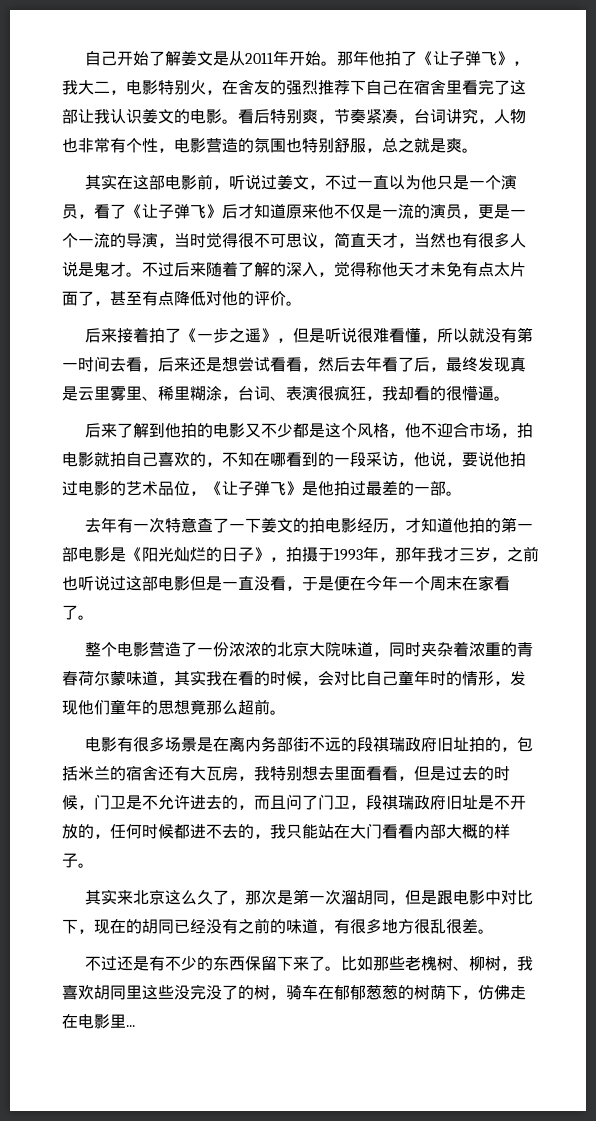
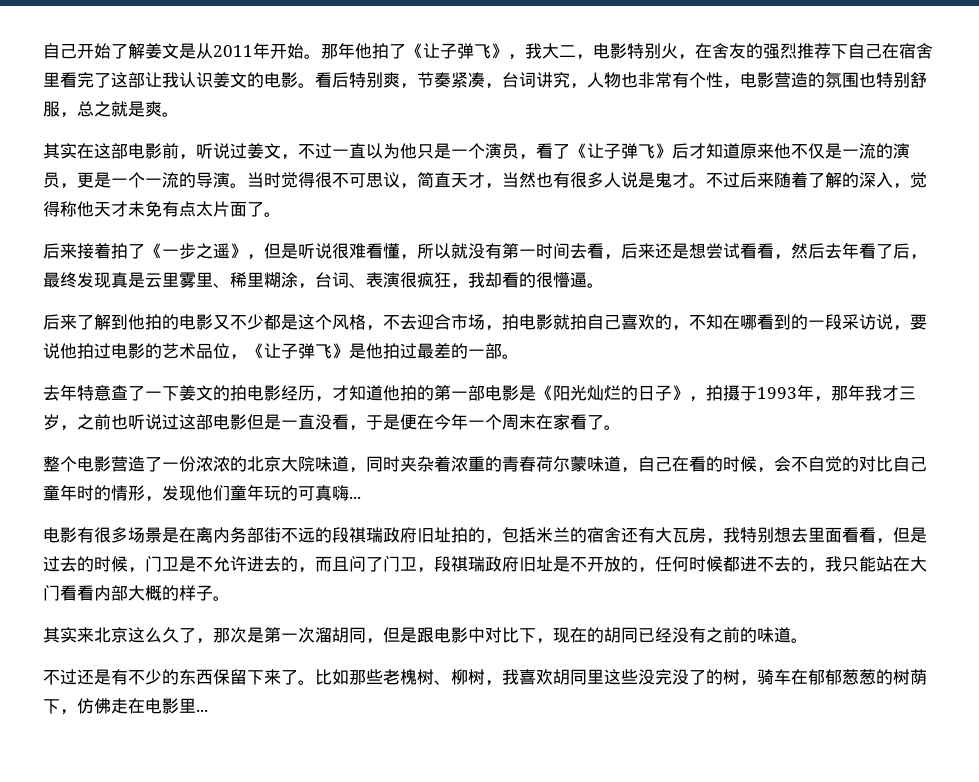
- 其实在这部电影前，听说过姜文，不过一直以为他只是一个演员，看了《让子弹飞》后才知道原来他不仅是一流的演员，更是一个一流的导演，当时觉得很不可思议，简直天才，当然也有很多人说是鬼才。
+ 其实在这部电影前，听说过姜文，不过一直以为他只是一个演员，看了《让子弹飞》后才知道原来他不仅是一流的演员，更是一个一流的导演。当时觉得很不可思议，简直天才，当然也有很多人说是鬼才。
- 不过后来随着了解的深入，觉得称他天才未免有点太片面了，甚至有点降低对他的评价。
+ 不过后来随着了解的深入，觉得称他天才未免有点太片面了。
- 后来了解到他拍的电影又不少都是这个风格，他不迎合市场，拍电影就拍自己喜欢的，不知在哪看到的一段采访，他说，要说他拍过电影的艺术品位，《让子弹飞》是他拍过最差的一部。
+ 后来了解到他拍的电影又不少都是这个风格，不去迎合市场，拍电影就拍自己喜欢的，不知在哪看到的一段采访说，要说他拍过电影的艺术品位，《让子弹飞》是他拍过最差的一部。
- 去年有一次特意查了一下姜文的拍电影经历，才知道他拍的第一部电影是《阳光灿烂的日子》，拍摄于1993年，那年我才三岁，之前也听说过这部电影但是一直没看，于是便在今年一个周末在家看了。
+ 去年特意查了一下姜文的拍电影经历，才知道他拍的第一部电影是《阳光灿烂的日子》，拍摄于1993年，那年我才三岁，之前也听说过这部电影但是一直没看，于是便在今年一个周末在家看了。
- 整个电影营造了一份浓浓的北京大院味道，同时夹杂着浓重的青春荷尔蒙味道，其实我在看的时候，会对比自己童年时的情形，发现他们童年的思想竟那么超前。
+ 整个电影营造了一份浓浓的北京大院味道，同时夹杂着浓重的青春荷尔蒙味道，自己在看的时候，会不自觉的对比自己童年时的情形，发现他们童年玩的可真嗨...
- 其实来北京这么久了，那次是第一次溜胡同，但是跟电影中对比下，现在的胡同已经没有之前的味道，有很多地方很乱很差。
+ 其实来北京这么久了，那次是第一次溜胡同，但是跟电影中对比下，现在的胡同已经没有之前的味道。

